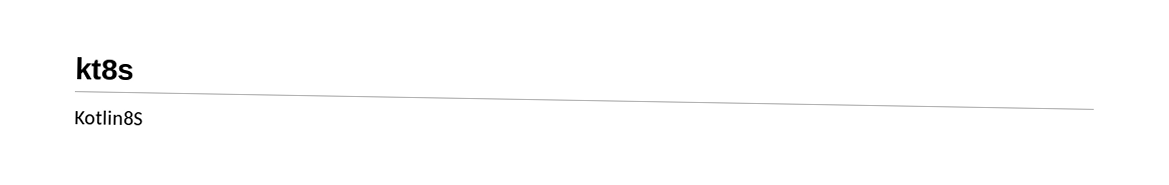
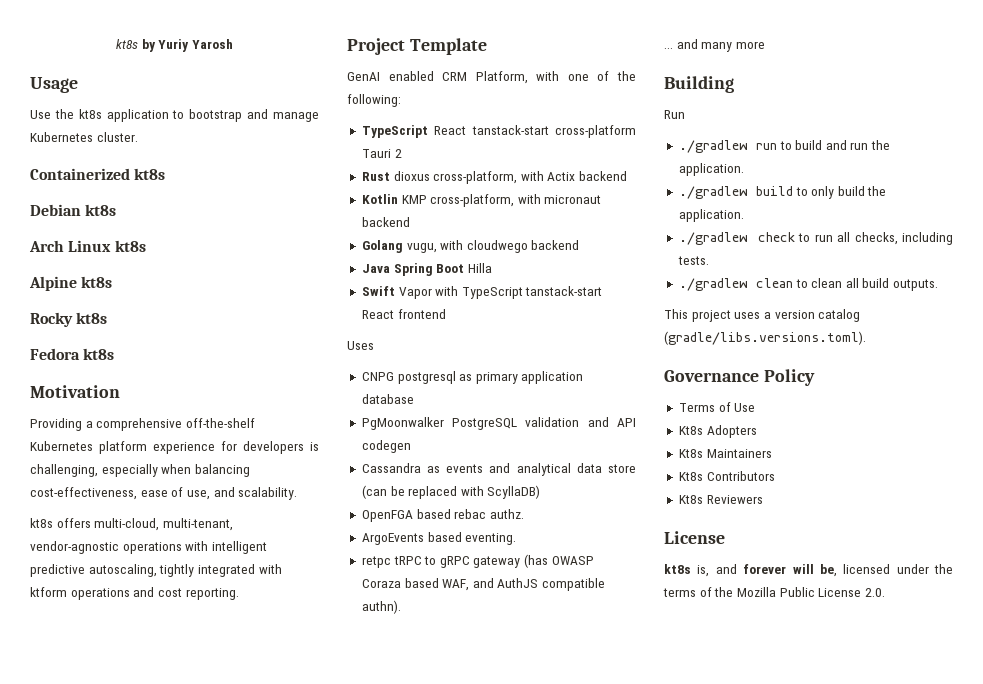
- kt8s
- Kotlin8S
+ kt8s by Yuriy Yarosh
+ Usage
+ Use the kt8s application to bootstrap and manage Kubernetes cluster.
+ Containerized kt8s
+ Debian kt8s
+ Arch Linux kt8s
+ Alpine kt8s
+ Rocky kt8s
+ Fedora kt8s
+ Motivation
+ Providing a comprehensive off-the-shelf Kubernetes platform experience for developers is challenging, especially when balancing cost-effectiveness, ease of use, and scalability.
+ kt8s offers multi-cloud, multi-tenant, vendor-agnostic operations with intelligent predictive autoscaling, tightly integrated with ktform operations and cost reporting.
+ Project Template
+ GenAI enabled CRM Platform, with one of the following:
+ TypeScript React tanstack-start cross-platform Tauri 2
+ Rust dioxus cross-platform, with Actix backend
+ Kotlin KMP cross-platform, with micronaut backend
+ Golang vugu, with cloudwego backend
+ Java Spring Boot Hilla
+ Swift Vapor with TypeScript tanstack-start React frontend
+ Uses
+ CNPG postgresql as primary application database
+ PgMoonwalker PostgreSQL validation and API codegen
+ Cassandra as events and analytical data store (can be replaced with ScyllaDB)
+ OpenFGA based rebac authz.
+ ArgoEvents based eventing.
+ retpc tRPC to gRPC gateway (has OWASP Coraza based WAF, and AuthJS compatible authn).
+ ... and many more
+ Building
+ Run
+ ./gradlew run to build and run the application.
+ ./gradlew build to only build the application.
+ ./gradlew check to run all checks, including tests.
+ ./gradlew clean to clean all build outputs.
+ This project uses a version catalog (gradle/libs.versions.toml).
+ Governance Policy
+ Terms of Use
+ Kt8s Adopters
+ Kt8s Maintainers
+ Kt8s Contributors
+ Kt8s Reviewers
+ License
+ kt8s is, and forever will be, licensed under the terms of the Mozilla Public License 2.0.

